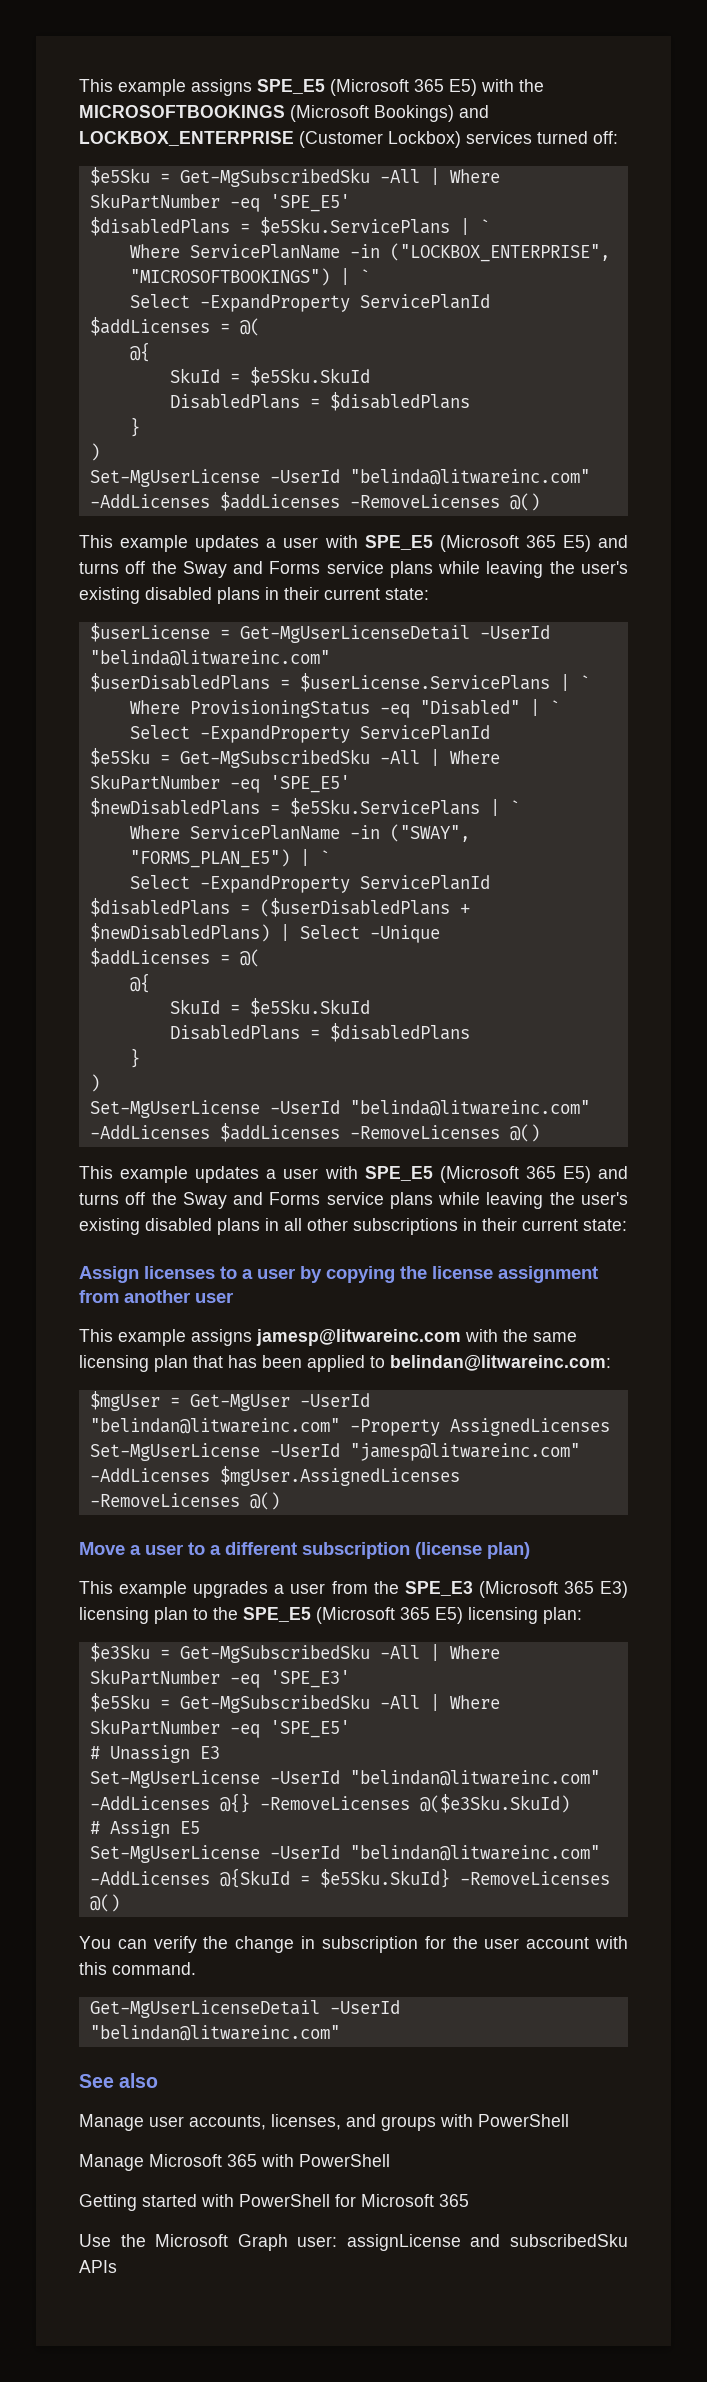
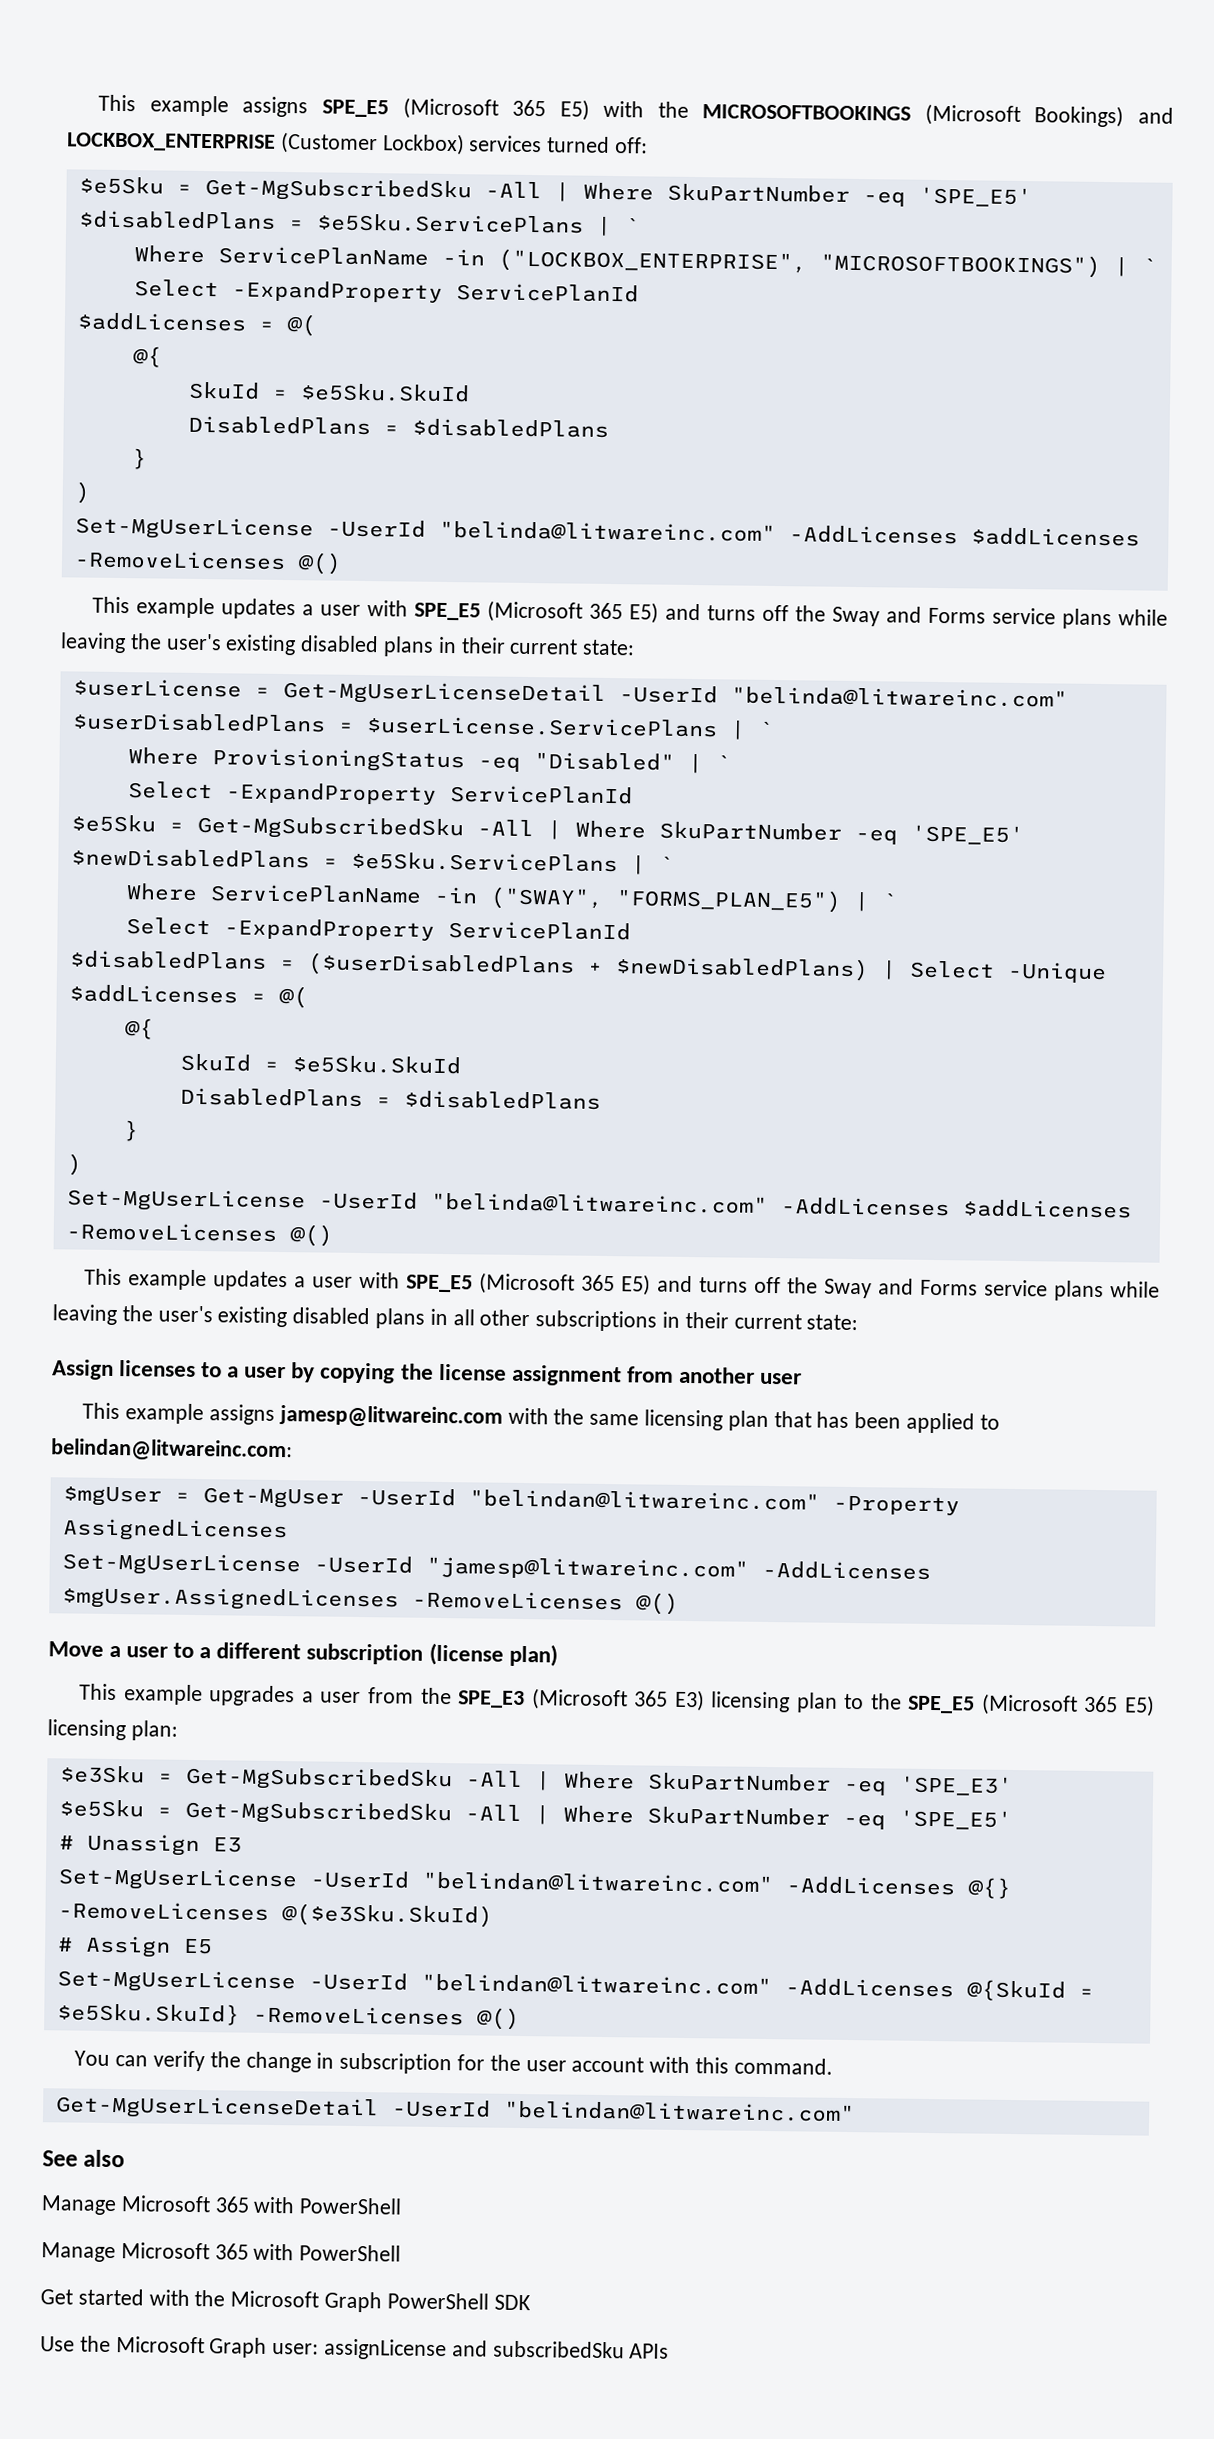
  See also
- Manage user accounts, licenses, and groups with PowerShell
+ Manage Microsoft 365 with PowerShell
- Getting started with PowerShell for Microsoft 365
+ Get started with the Microsoft Graph PowerShell SDK

